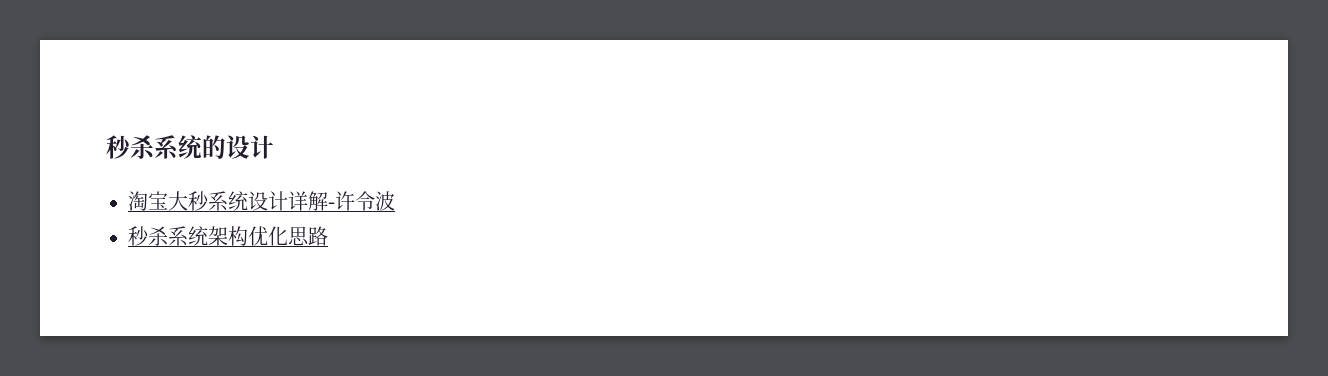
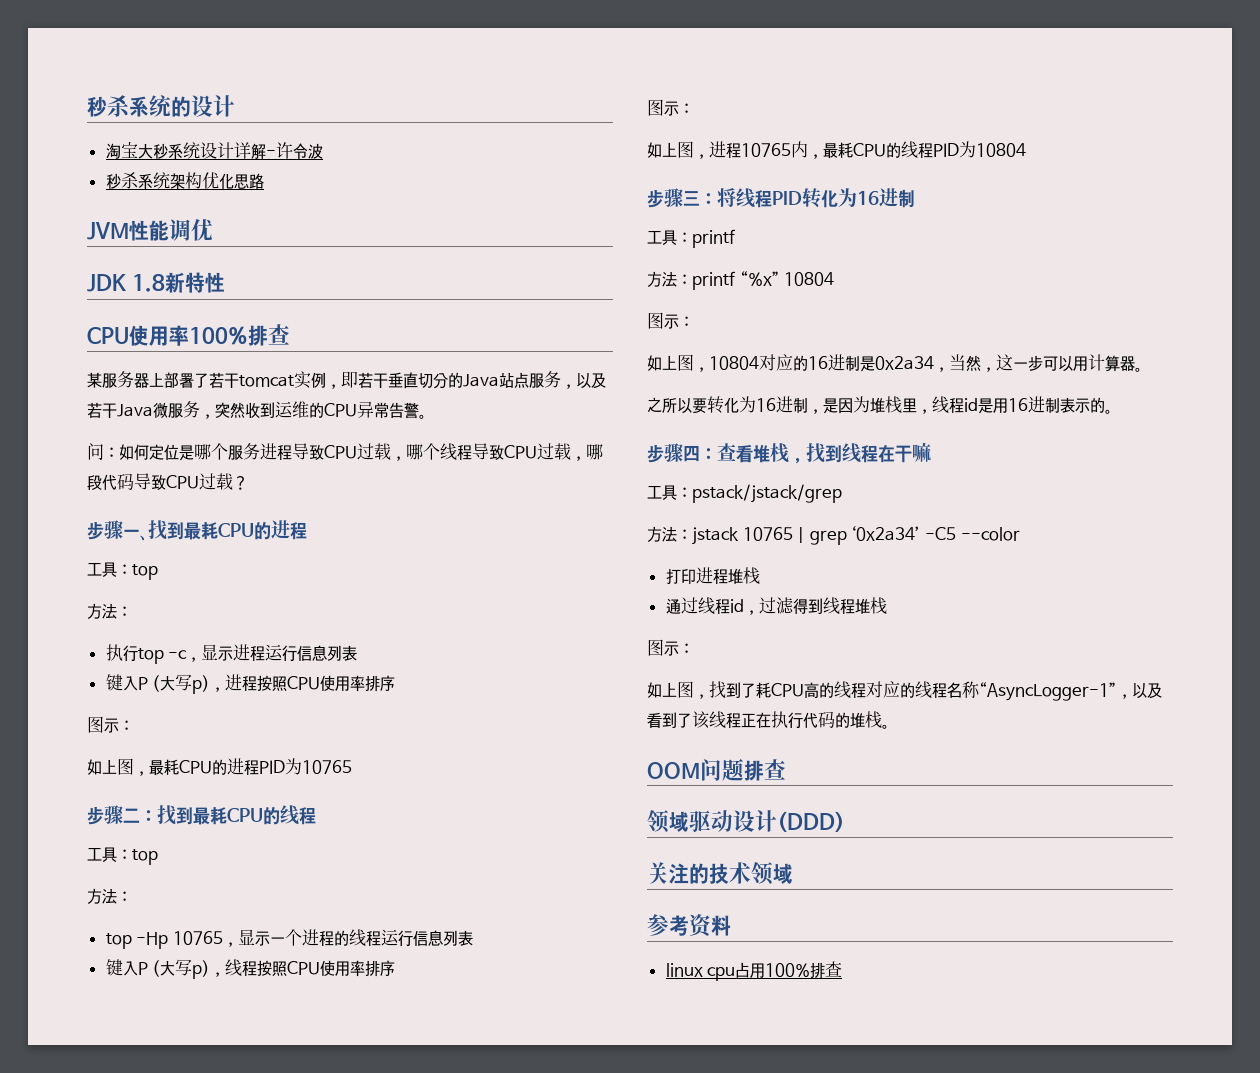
+ JVM性能调优
+ JDK 1.8新特性
+ CPU使用率100%排查
+ 某服务器上部署了若干tomcat实例，即若干垂直切分的Java站点服务，以及若干Java微服务，突然收到运维的CPU异常告警。
+ 问：如何定位是哪个服务进程导致CPU过载，哪个线程导致CPU过载，哪段代码导致CPU过载？
+ 步骤一、找到最耗CPU的进程
+ 工具：top
+ 方法：
+ 执行top -c，显示进程运行信息列表
+ 键入P (大写p)，进程按照CPU使用率排序
+ 图示：
+ 如上图，最耗CPU的进程PID为10765
+ 步骤二：找到最耗CPU的线程
+ 工具：top
+ 方法：
+ top -Hp 10765，显示一个进程的线程运行信息列表
+ 键入P (大写p)，线程按照CPU使用率排序
+ 图示：
+ 如上图，进程10765内，最耗CPU的线程PID为10804
+ 步骤三：将线程PID转化为16进制
+ 工具：printf
+ 方法：printf “%x” 10804
+ 图示：
+ 如上图，10804对应的16进制是0x2a34，当然，这一步可以用计算器。
+ 之所以要转化为16进制，是因为堆栈里，线程id是用16进制表示的。
+ 步骤四：查看堆栈，找到线程在干嘛
+ 工具：pstack/jstack/grep
+ 方法：jstack 10765 | grep ‘0x2a34’ -C5 --color
+ 打印进程堆栈
+ 通过线程id，过滤得到线程堆栈
+ 图示：
+ 如上图，找到了耗CPU高的线程对应的线程名称“AsyncLogger-1”，以及看到了该线程正在执行代码的堆栈。
+ OOM问题排查
+ 领域驱动设计(DDD)
+ 关注的技术领域
+ 参考资料
+ linux cpu占用100%排查

